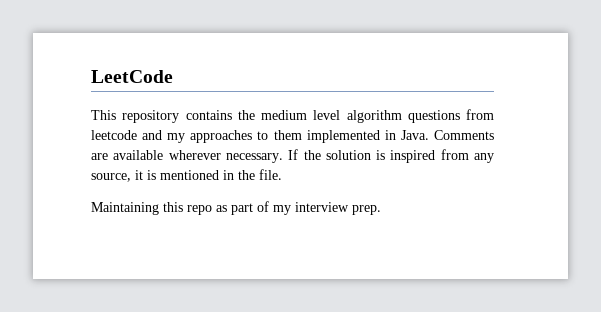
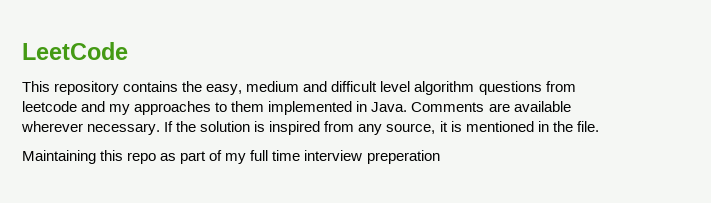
- This repository contains the medium level algorithm questions from leetcode and my approaches to them implemented in Java.
+ This repository contains the easy, medium and difficult level algorithm questions from leetcode and my approaches to them implemented in Java.
- Maintaining this repo as part of my interview prep.
+ Maintaining this repo as part of my full time interview preperation

